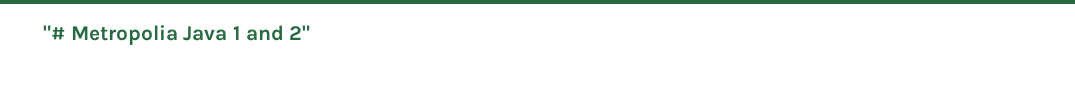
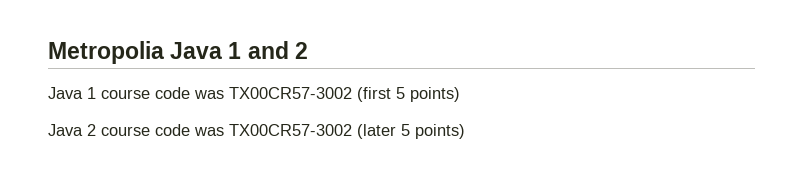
- "# Metropolia Java 1 and 2"
+ Metropolia Java 1 and 2
+ Java 1 course code was TX00CR57-3002 (first 5 points)
+ Java 2 course code was TX00CR57-3002 (later 5 points)

